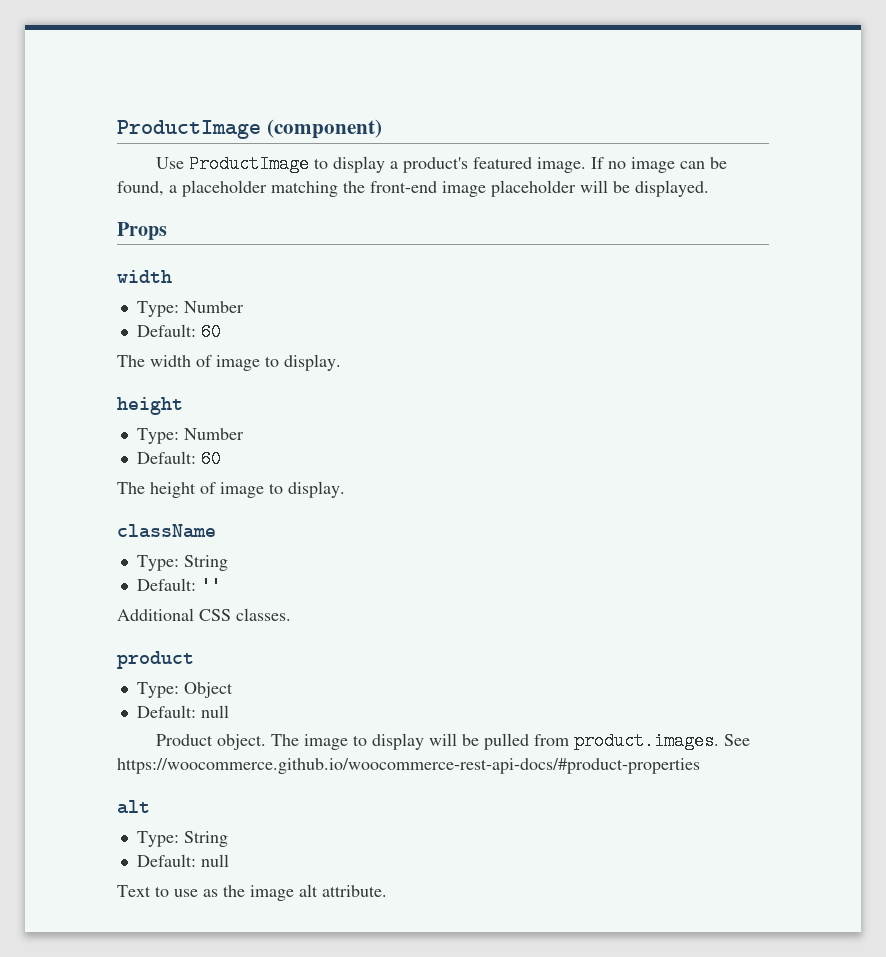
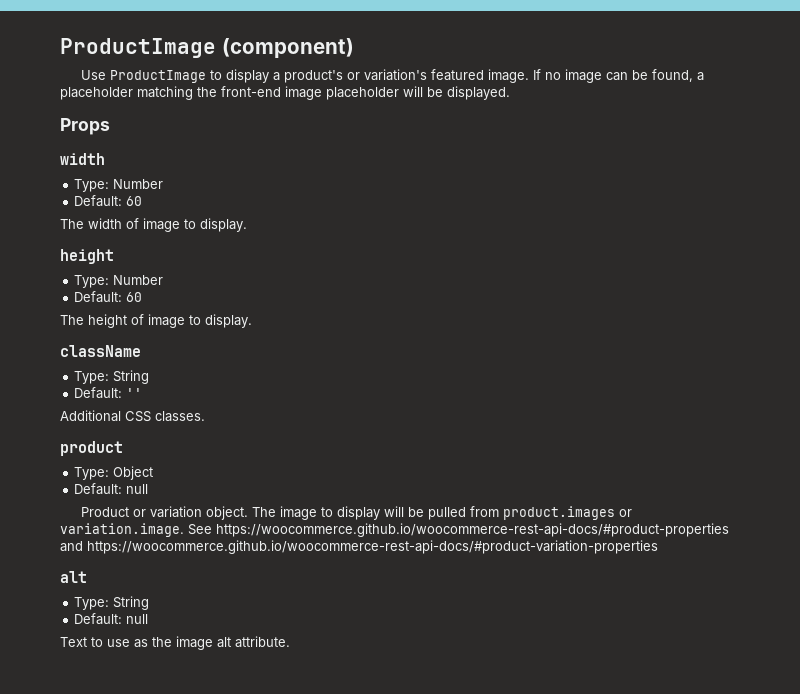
- Use ProductImage to display a product's featured image.
+ Use ProductImage to display a product's or variation's featured image.
- Product object.
+ Product or variation object.
- The image to display will be pulled from product.images. See https://woocommerce.github.io/woocommerce-rest-api-docs/#product-properties
+ The image to display will be pulled from product.images or variation.image. See https://woocommerce.github.io/woocommerce-rest-api-docs/#product-properties and https://woocommerce.github.io/woocommerce-rest-api-docs/#product-variation-properties

